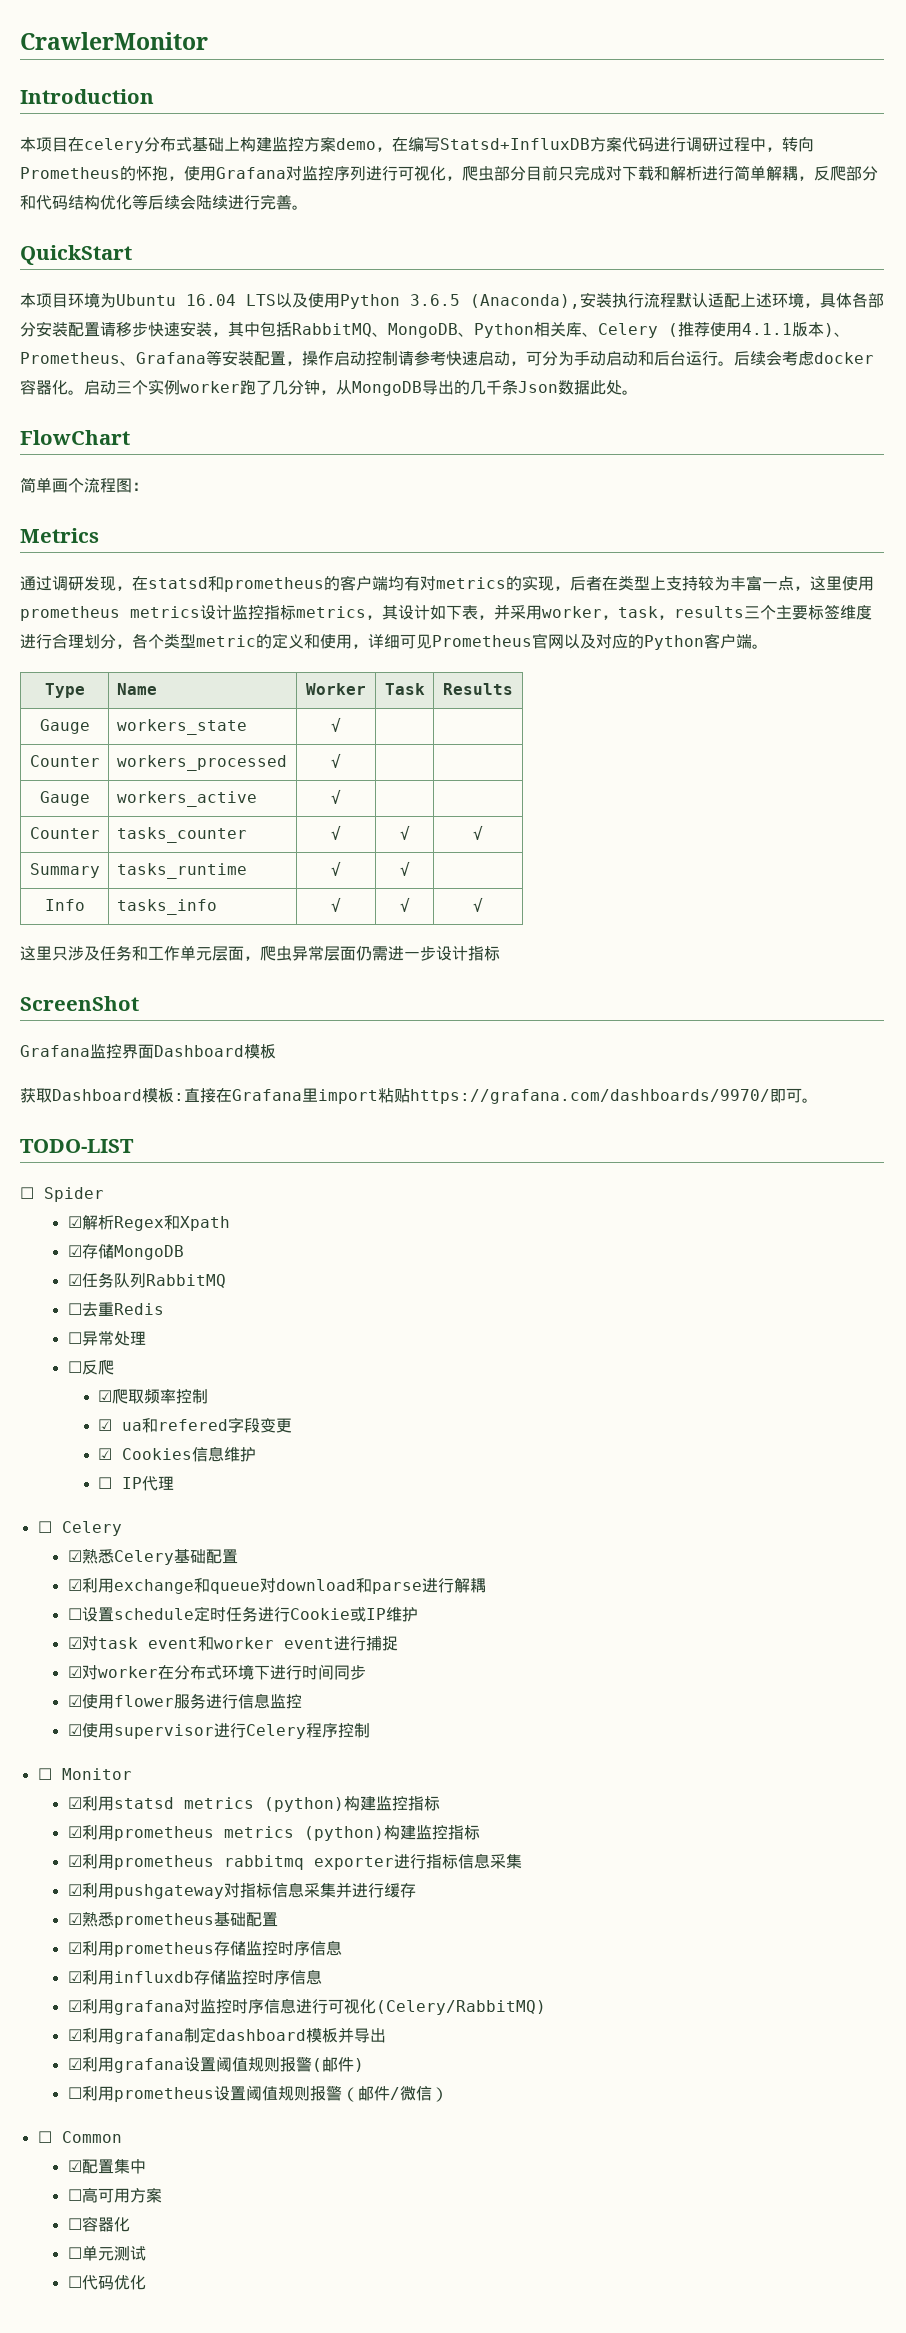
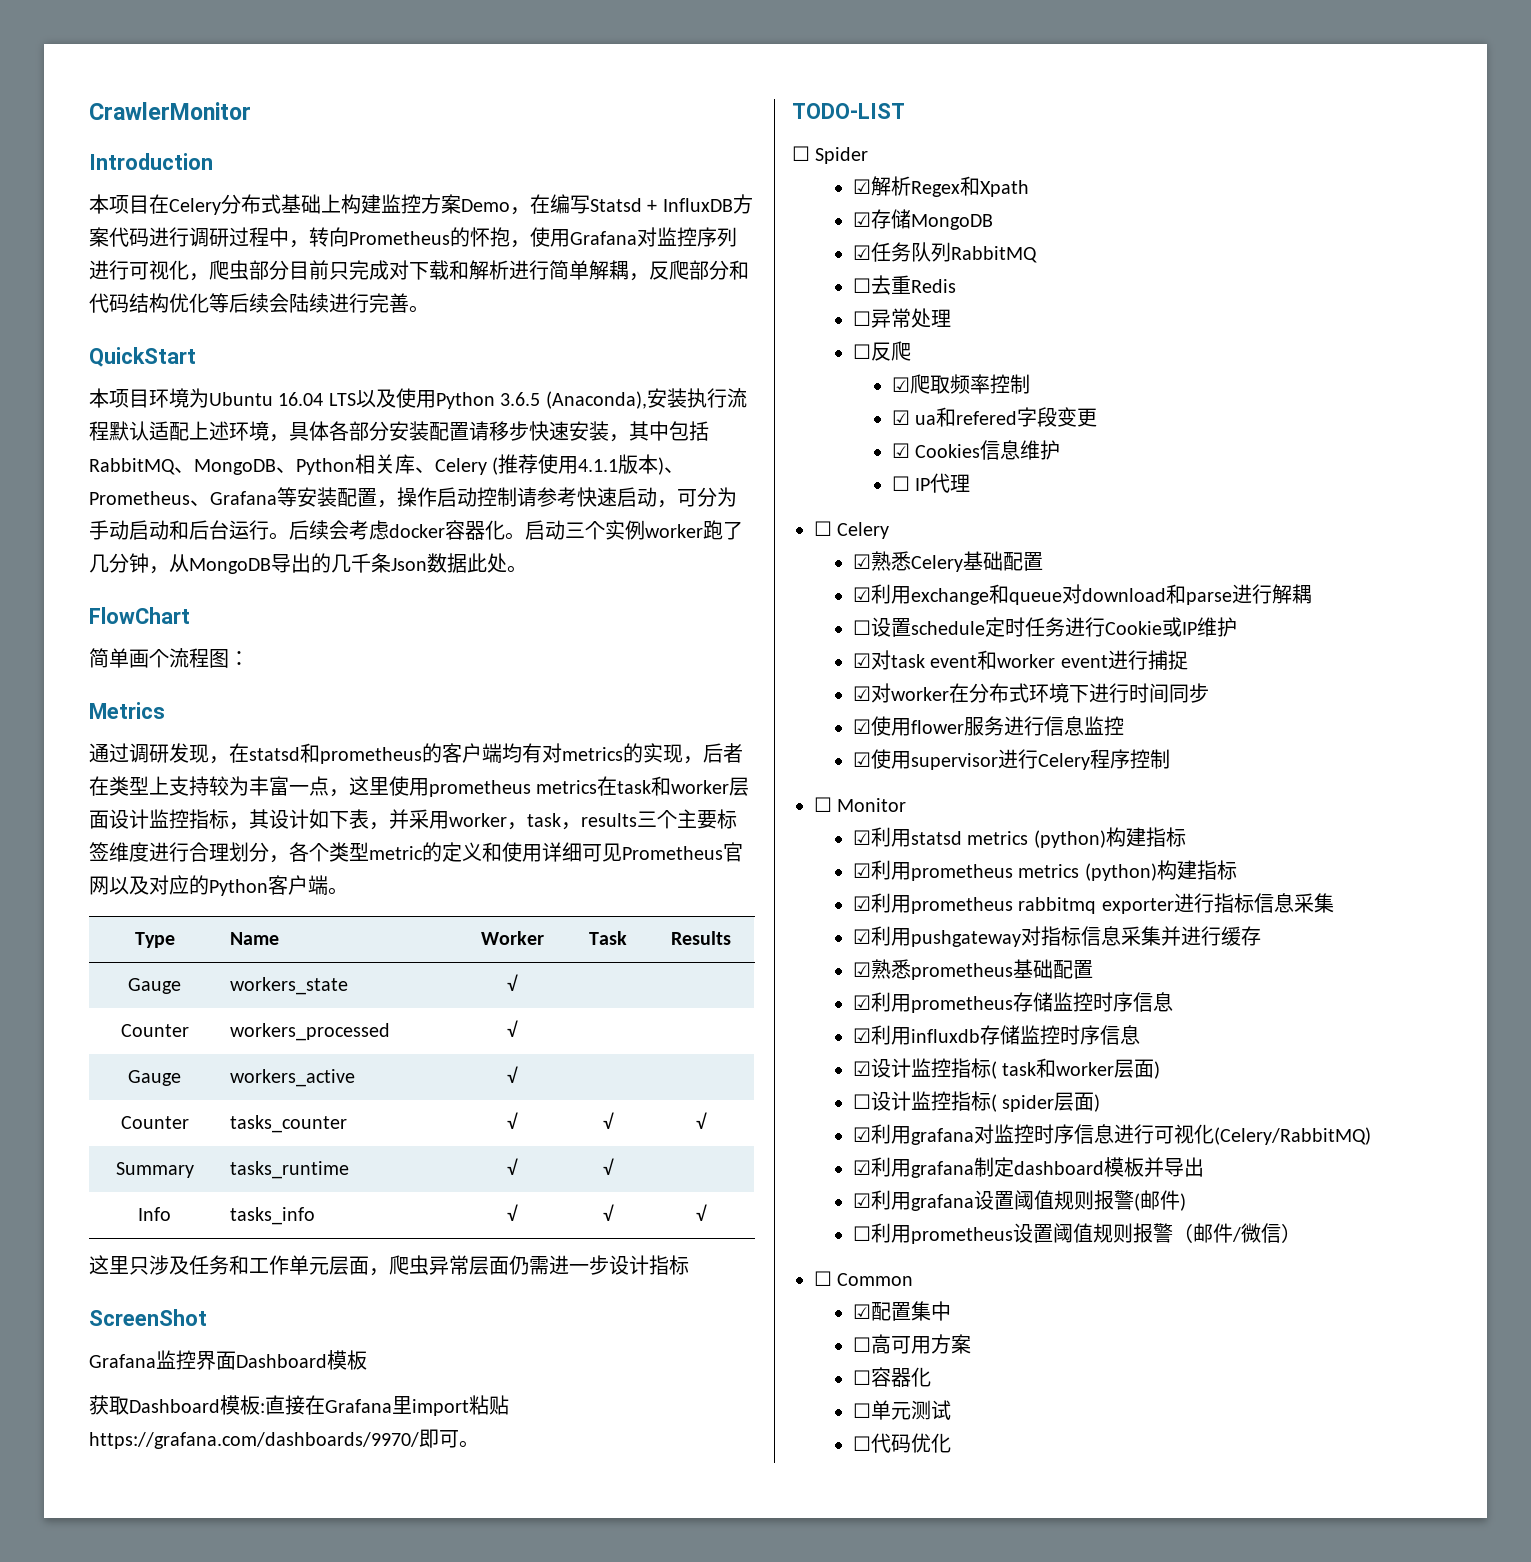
- 本项目在celery分布式基础上构建监控方案demo，在编写Statsd+InfluxDB方案代码进行调研过程中，转向Prometheus的怀抱，使用Grafana对监控序列进行可视化，爬虫部分目前只完成对下载和解析进行简单解耦，反爬部分和代码结构优化等后续会陆续进行完善。
+ 本项目在Celery分布式基础上构建监控方案Demo，在编写Statsd + InfluxDB方案代码进行调研过程中，转向Prometheus的怀抱，使用Grafana对监控序列进行可视化，爬虫部分目前只完成对下载和解析进行简单解耦，反爬部分和代码结构优化等后续会陆续进行完善。
- 通过调研发现，在statsd和prometheus的客户端均有对metrics的实现，后者在类型上支持较为丰富一点，这里使用prometheus metrics设计监控指标metrics，其设计如下表，并采用worker，task，results三个主要标签维度进行合理划分，各个类型metric的定义和使用，详细可见Prometheus官网以及对应的Python客户端。
+ 通过调研发现，在statsd和prometheus的客户端均有对metrics的实现，后者在类型上支持较为丰富一点，这里使用prometheus metrics在task和worker层面设计监控指标，其设计如下表，并采用worker，task，results三个主要标签维度进行合理划分，各个类型metric的定义和使用详细可见Prometheus官网以及对应的Python客户端。
- ☑利用statsd metrics (python)构建监控指标
+ ☑利用statsd metrics (python)构建指标
- ☑利用prometheus metrics (python)构建监控指标
+ ☑利用prometheus metrics (python)构建指标
+ ☑设计监控指标( task和worker层面)
+ ☐设计监控指标( spider层面)

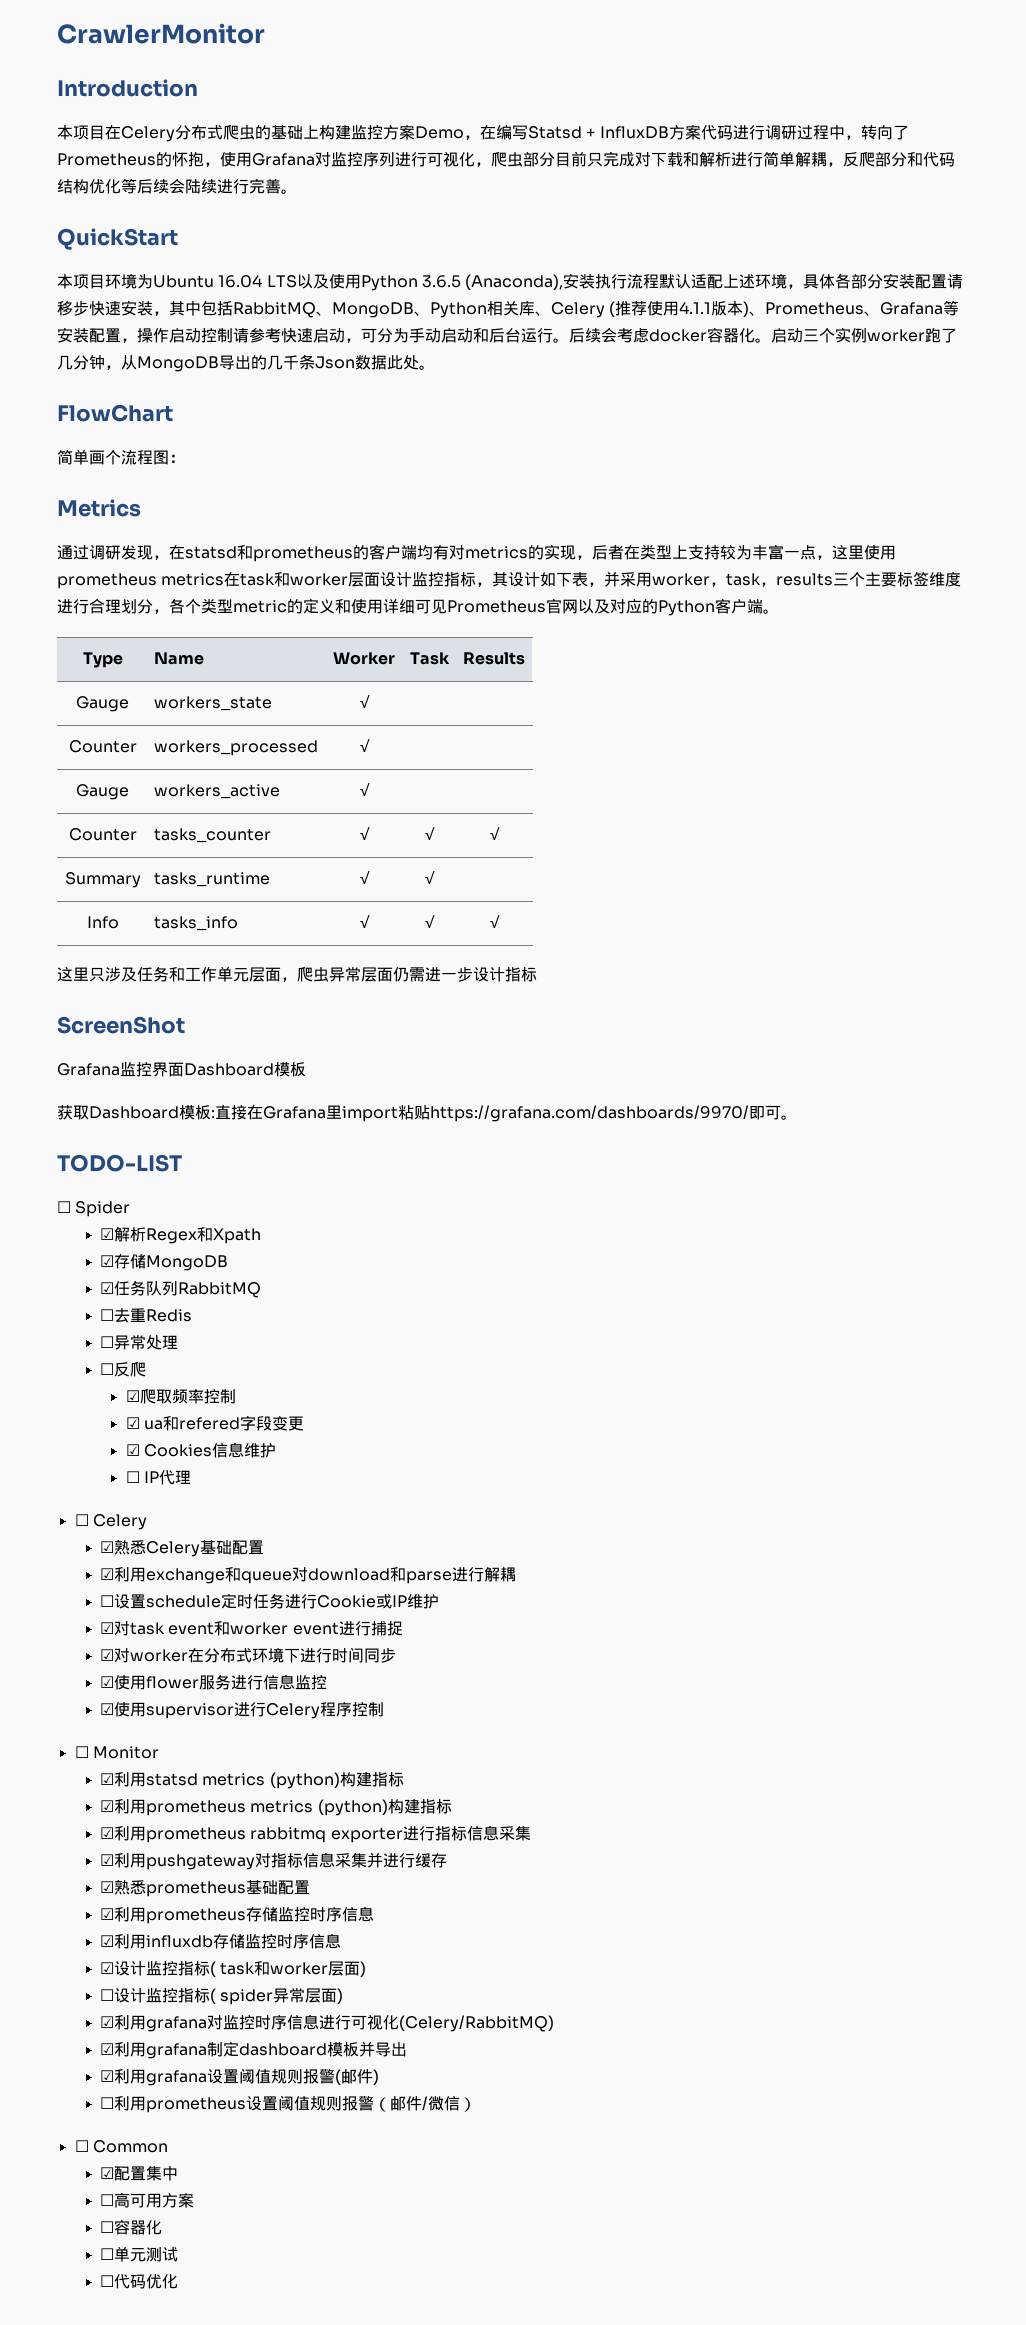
- 本项目在Celery分布式基础上构建监控方案Demo，在编写Statsd + InfluxDB方案代码进行调研过程中，转向Prometheus的怀抱，使用Grafana对监控序列进行可视化，爬虫部分目前只完成对下载和解析进行简单解耦，反爬部分和代码结构优化等后续会陆续进行完善。
+ 本项目在Celery分布式爬虫的基础上构建监控方案Demo，在编写Statsd + InfluxDB方案代码进行调研过程中，转向了Prometheus的怀抱，使用Grafana对监控序列进行可视化，爬虫部分目前只完成对下载和解析进行简单解耦，反爬部分和代码结构优化等后续会陆续进行完善。
- ☐设计监控指标( spider层面)
+ ☐设计监控指标( spider异常层面)

